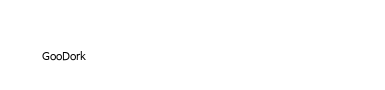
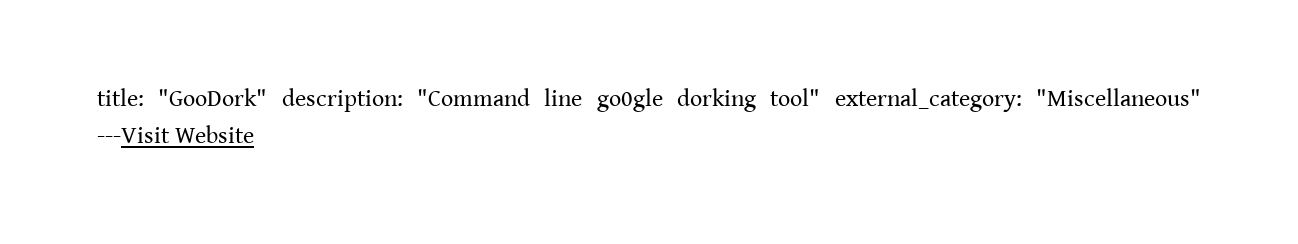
- GooDork
+ title: "GooDork" description: "Command line go0gle dorking tool" external_category: "Miscellaneous" ---Visit Website

